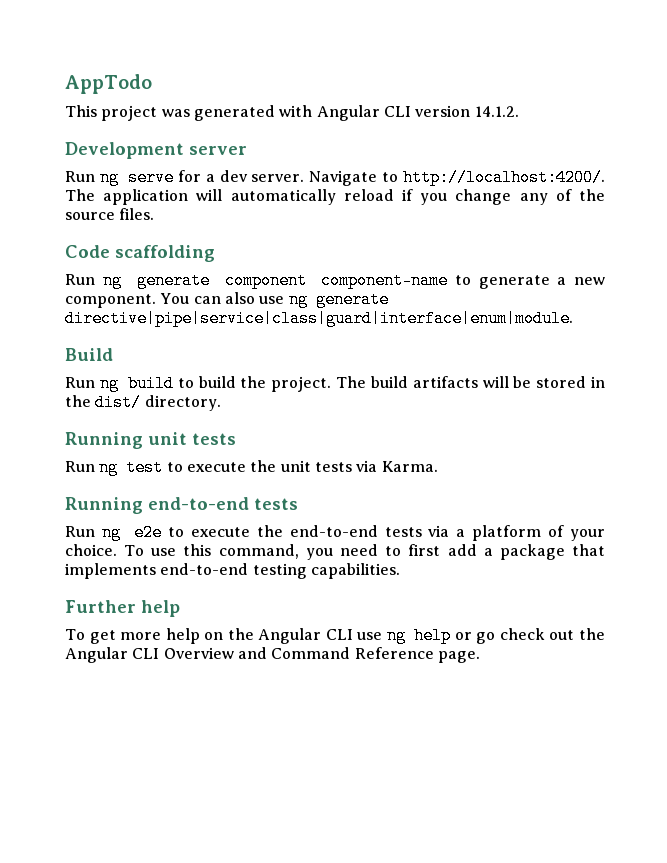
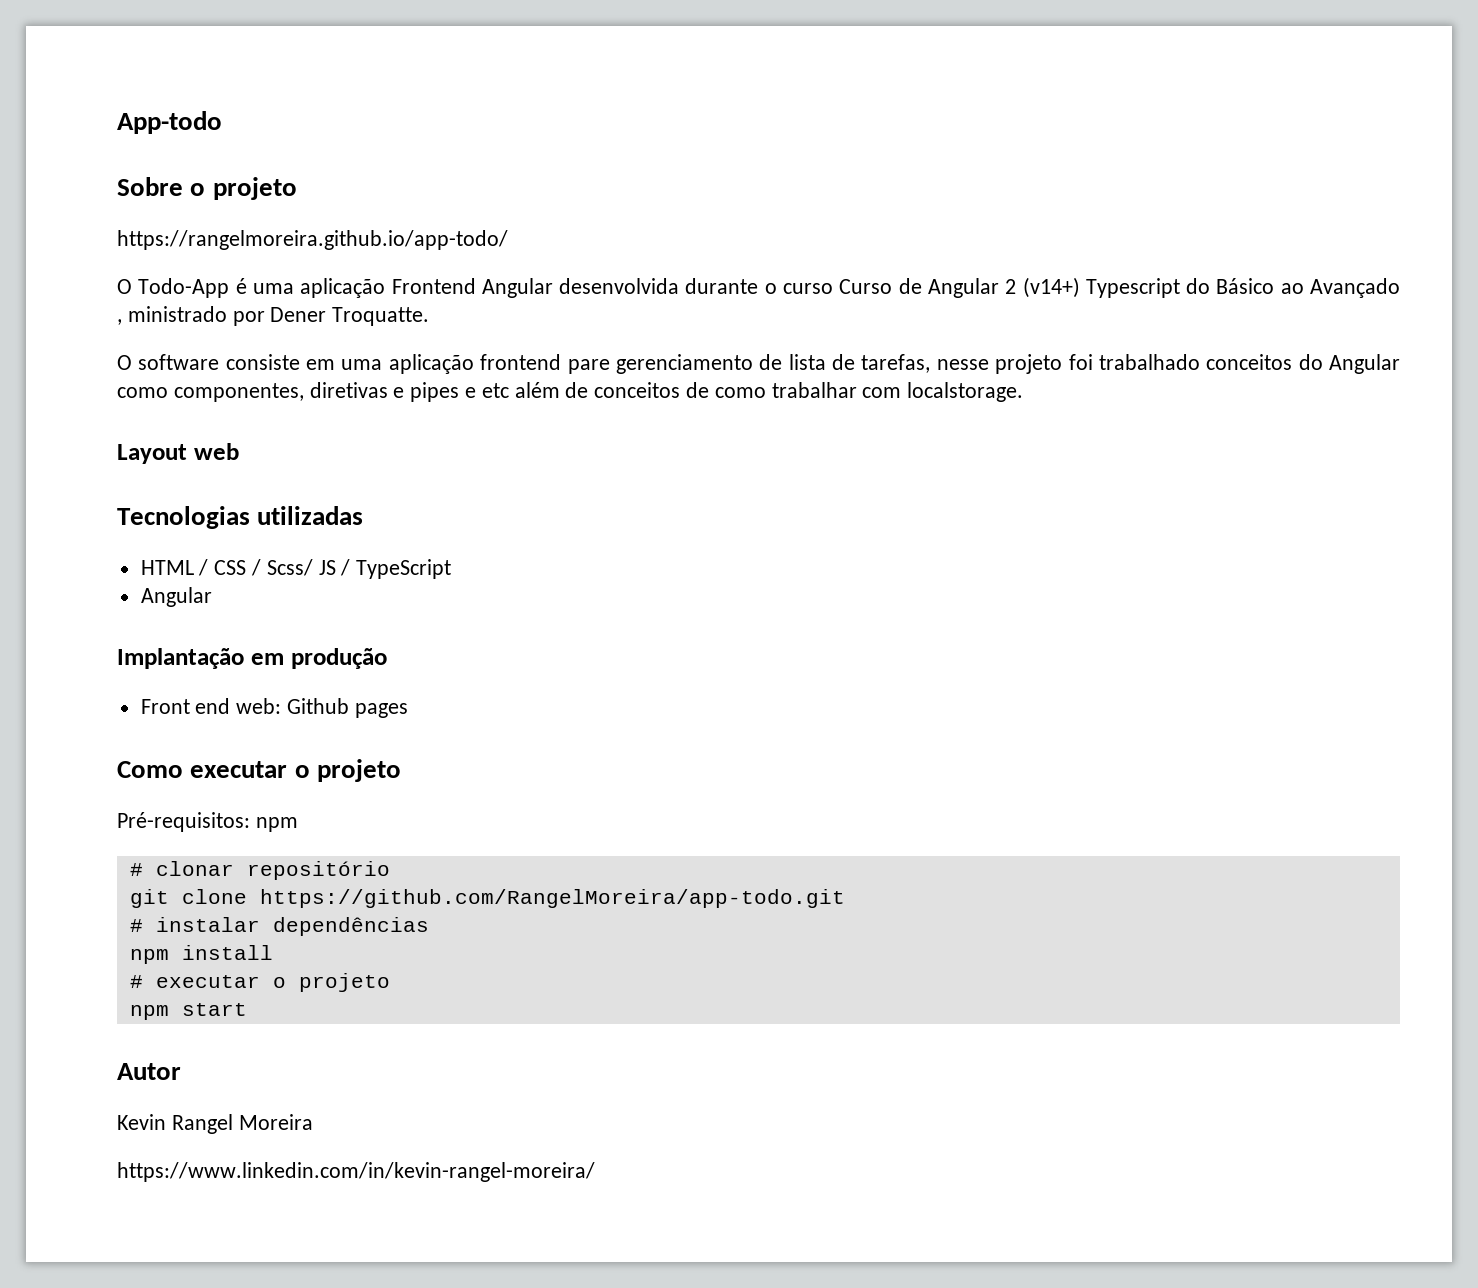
- AppTodo
- This project was generated with Angular CLI version 14.1.2.
- Development server
- Run ng serve for a dev server. Navigate to http://localhost:4200/. The application will automatically reload if you change any of the source files.
- Code scaffolding
- Run ng generate component component-name to generate a new component. You can also use ng generate directive|pipe|service|class|guard|interface|enum|module.
- Build
- Run ng build to build the project. The build artifacts will be stored in the dist/ directory.
- Running unit tests
- Run ng test to execute the unit tests via Karma.
- Running end-to-end tests
- Run ng e2e to execute the end-to-end tests via a platform of your choice. To use this command, you need to first add a package that implements end-to-end testing capabilities.
- Further help
- To get more help on the Angular CLI use ng help or go check out the Angular CLI Overview and Command Reference page.
+ App-todo
+ Sobre o projeto
+ https://rangelmoreira.github.io/app-todo/
+ O Todo-App é uma aplicação Frontend Angular desenvolvida durante o curso Curso de Angular 2 (v14+) Typescript do Básico ao Avançado , ministrado por Dener Troquatte.
+ O software consiste em uma aplicação frontend pare gerenciamento de lista de tarefas, nesse projeto foi trabalhado conceitos do Angular como componentes, diretivas e pipes e etc além de conceitos de como trabalhar com localstorage.
+ Layout web
+ Tecnologias utilizadas
+ HTML / CSS / Scss/ JS / TypeScript
+ Angular
+ Implantação em produção
+ Front end web: Github pages
+ Como executar o projeto
+ Pré-requisitos: npm
+ # clonar repositório
+ git clone https://github.com/RangelMoreira/app-todo.git
+ # instalar dependências
+ npm install
+ # executar o projeto
+ npm start
+ Autor
+ Kevin Rangel Moreira
+ https://www.linkedin.com/in/kevin-rangel-moreira/

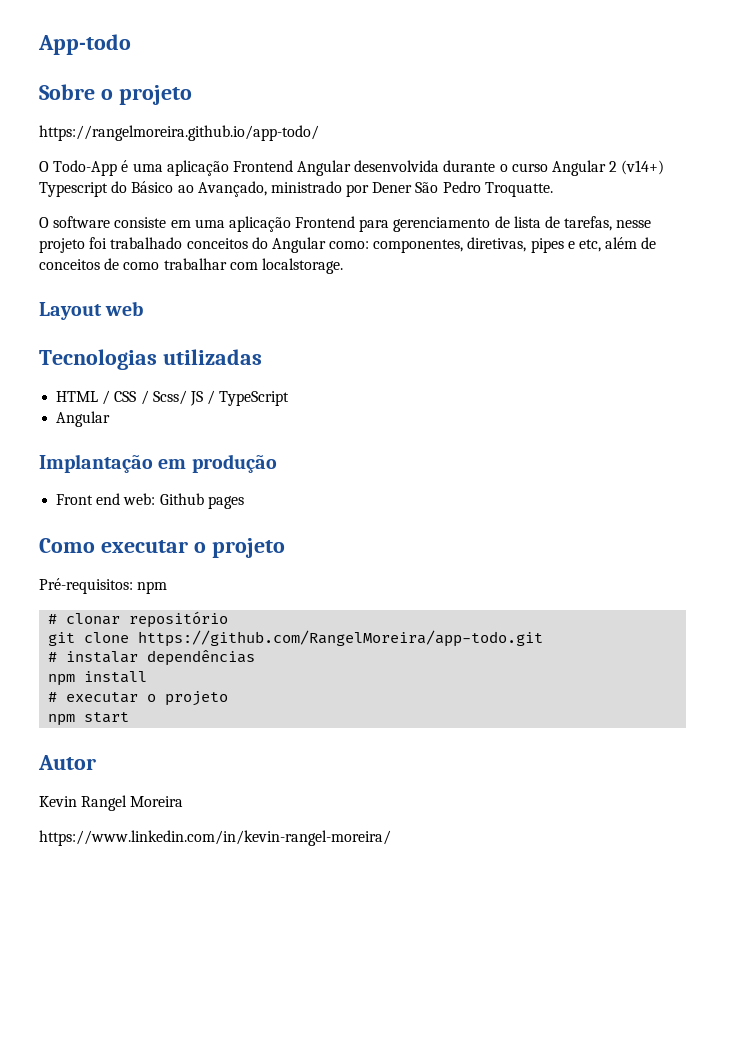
- O Todo-App é uma aplicação Frontend Angular desenvolvida durante o curso Curso de Angular 2 (v14+) Typescript do Básico ao Avançado , ministrado por Dener Troquatte.
+ O Todo-App é uma aplicação Frontend Angular desenvolvida durante o curso Angular 2 (v14+) Typescript do Básico ao Avançado, ministrado por Dener São Pedro Troquatte.
- O software consiste em uma aplicação frontend pare gerenciamento de lista de tarefas, nesse projeto foi trabalhado conceitos do Angular como componentes, diretivas e pipes e etc além de conceitos de como trabalhar com localstorage.
+ O software consiste em uma aplicação Frontend para gerenciamento de lista de tarefas, nesse projeto foi trabalhado conceitos do Angular como: componentes, diretivas, pipes e etc, além de conceitos de como trabalhar com localstorage.

